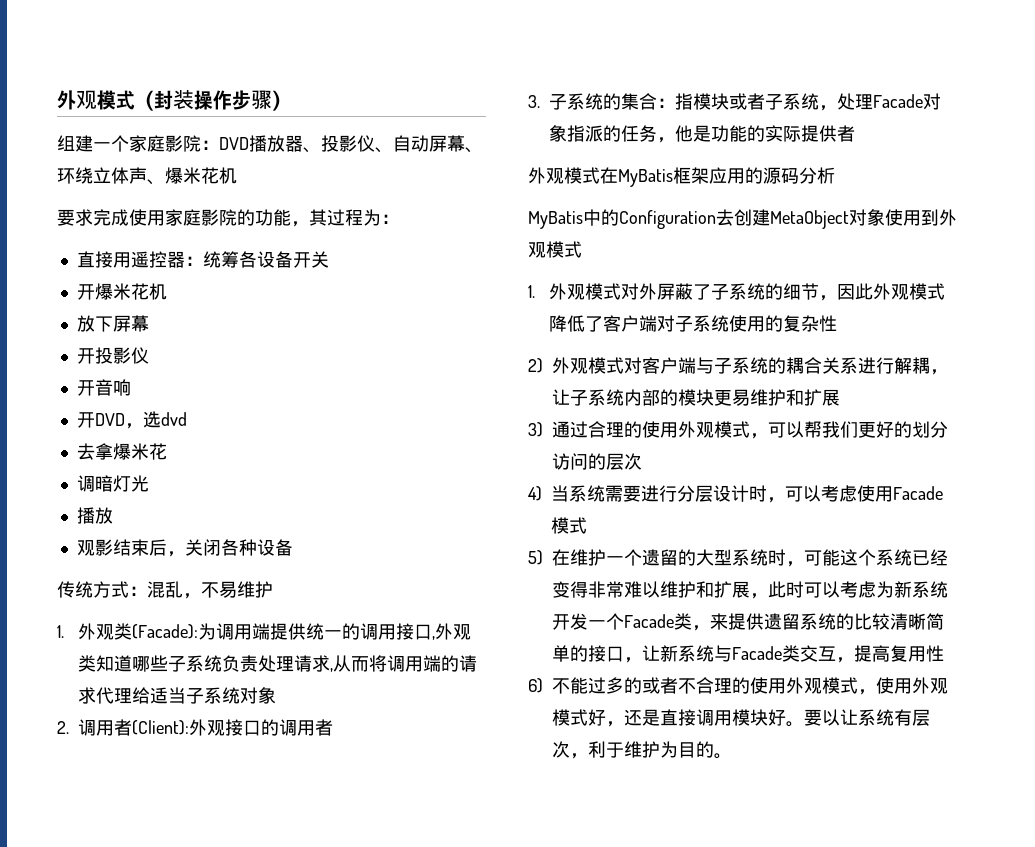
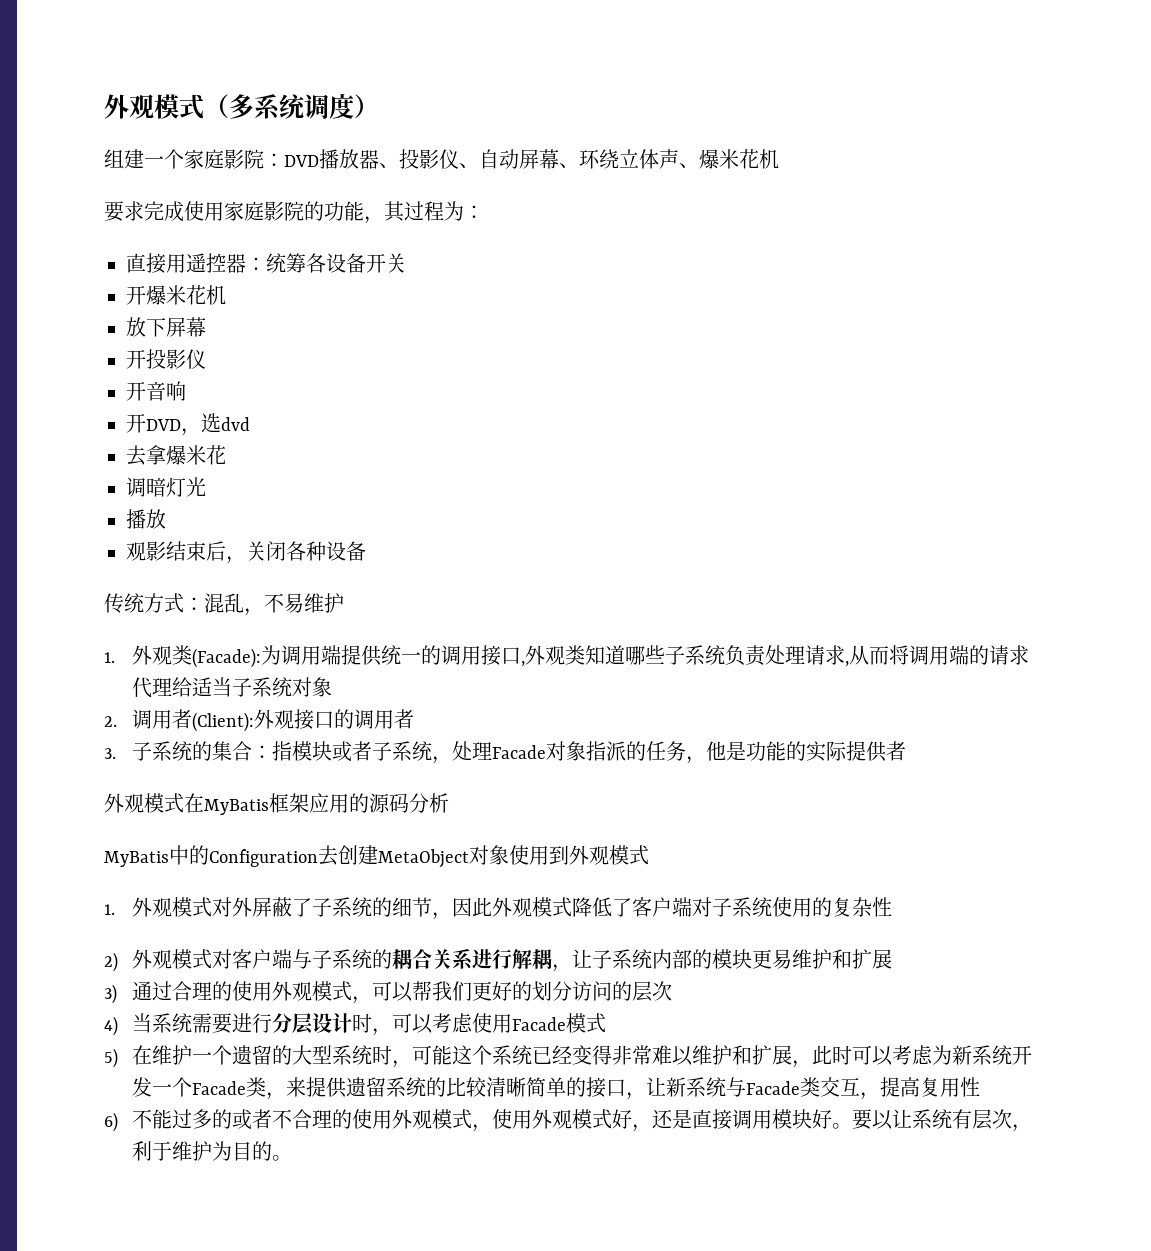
- 外观模式（封装操作步骤）
+ 外观模式（多系统调度）

